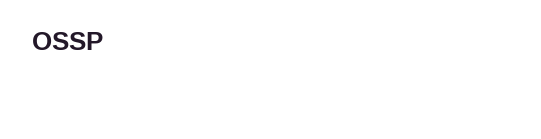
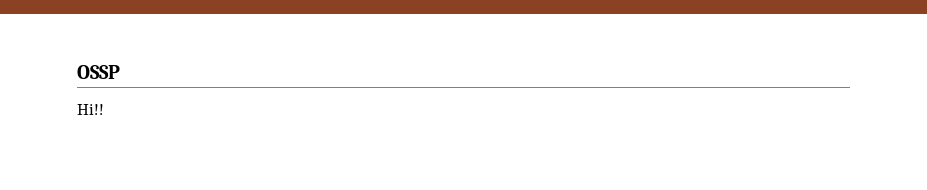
+ Hi!!

